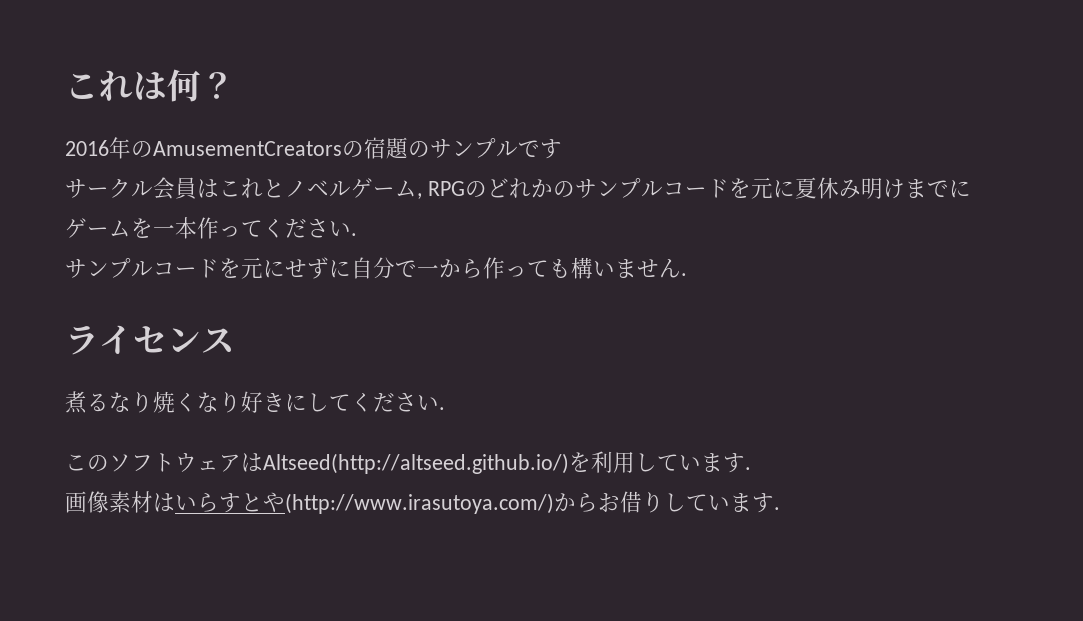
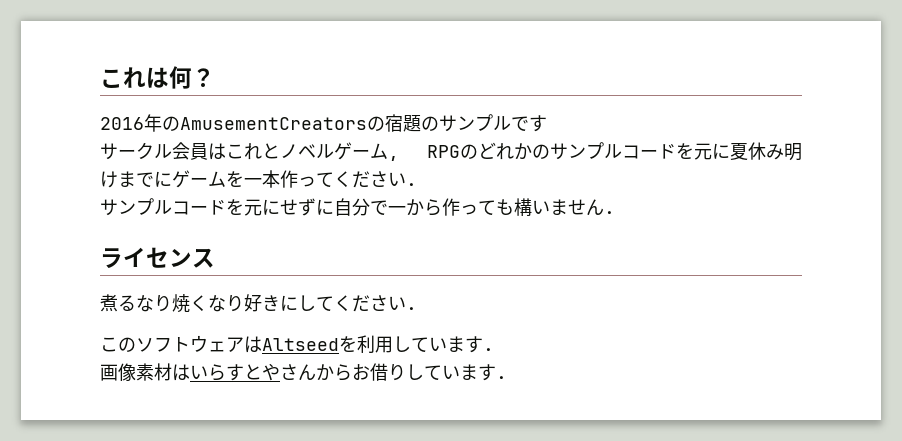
- このソフトウェアはAltseed(http://altseed.github.io/)を利用しています.
+ このソフトウェアはAltseedを利用しています.
- 画像素材はいらすとや(http://www.irasutoya.com/)からお借りしています.
+ 画像素材はいらすとやさんからお借りしています.

